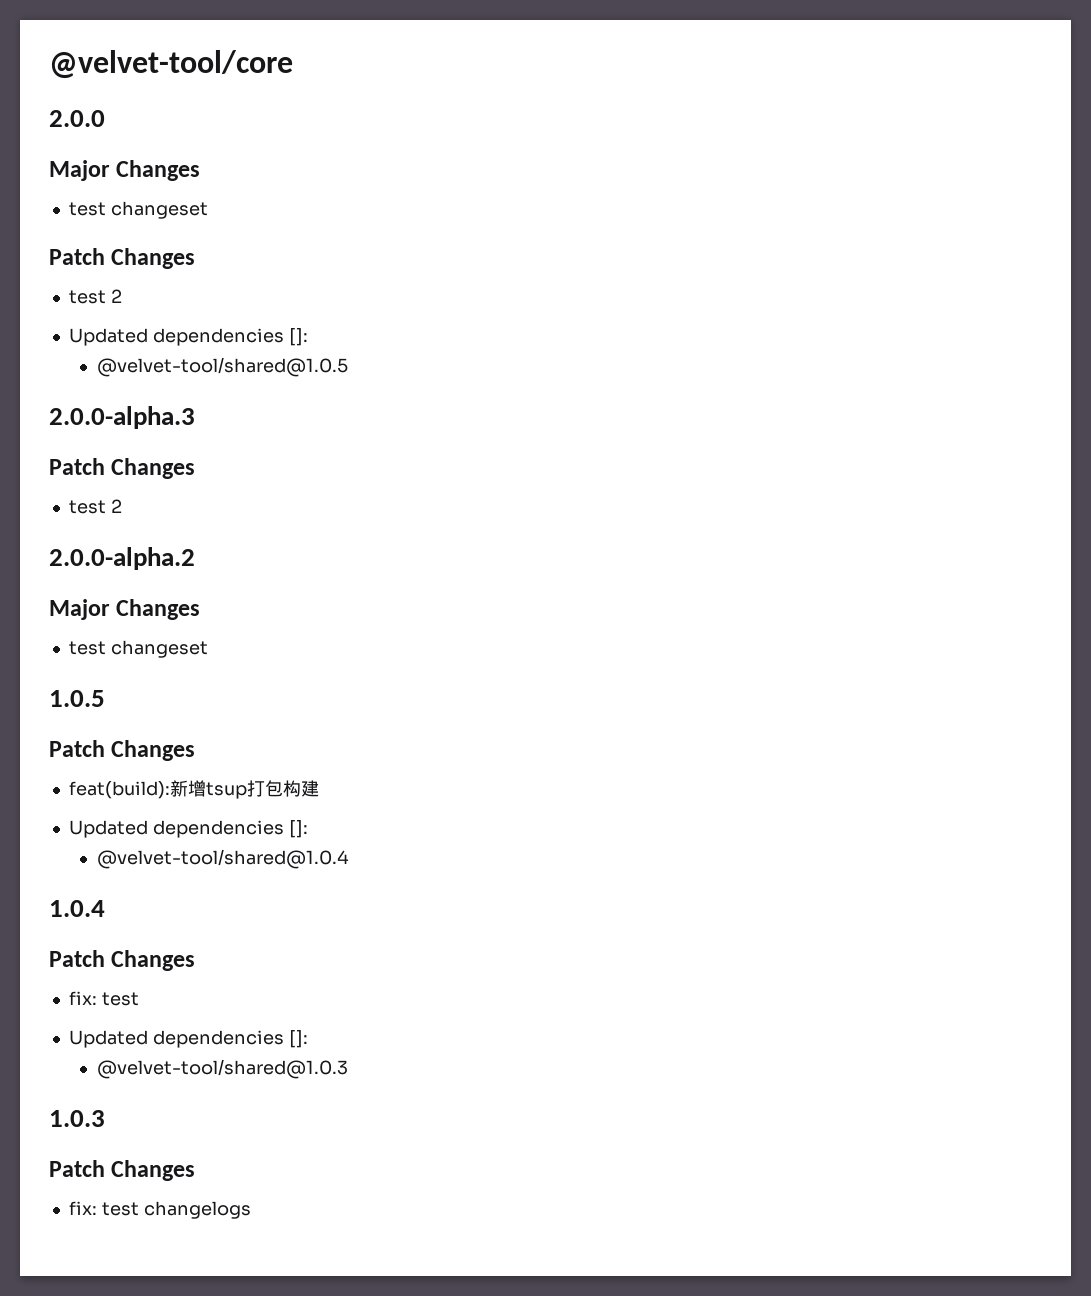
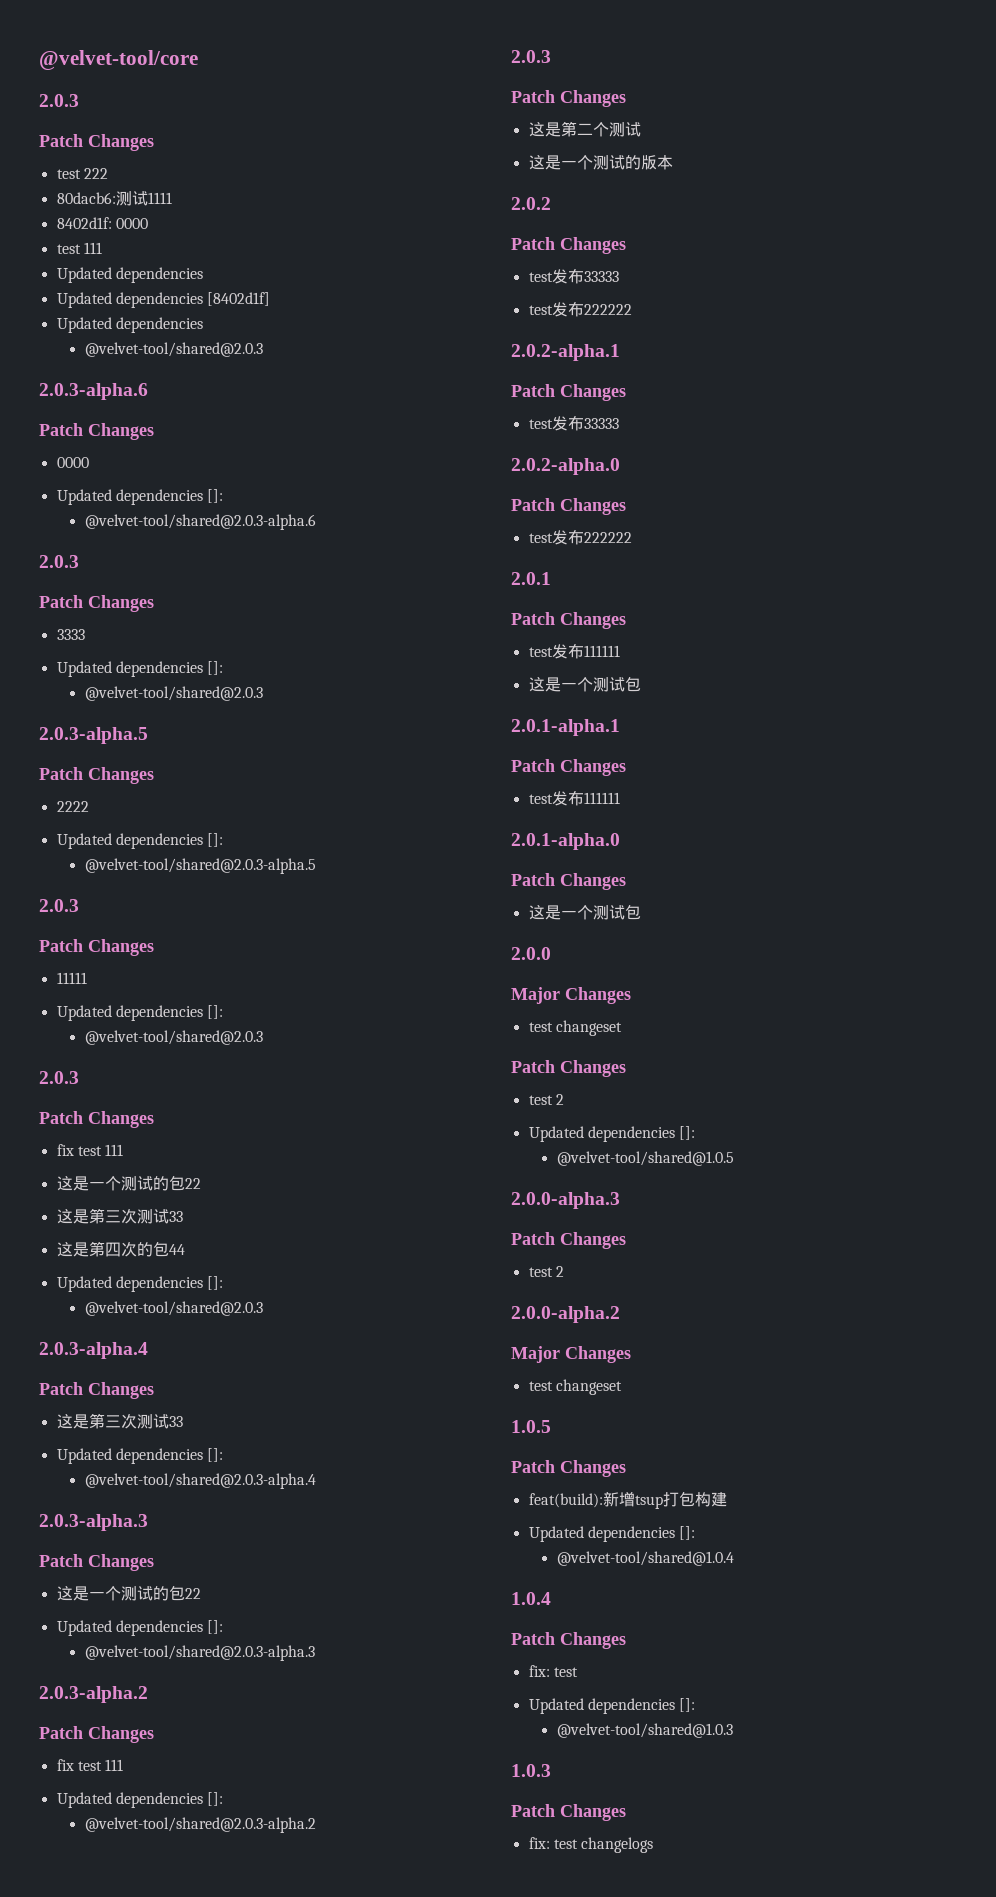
  @velvet-tool/core
+ 2.0.3
+ Patch Changes
+ test 222
+ 80dacb6:测试1111
+ 8402d1f: 0000
+ test 111
+ Updated dependencies
+ Updated dependencies [8402d1f]
+ Updated dependencies
+ @velvet-tool/shared@2.0.3
+ 2.0.3-alpha.6
+ Patch Changes
+ 0000
+ Updated dependencies []:
+ @velvet-tool/shared@2.0.3-alpha.6
+ 2.0.3
+ Patch Changes
+ 3333
+ Updated dependencies []:
+ @velvet-tool/shared@2.0.3
+ 2.0.3-alpha.5
+ Patch Changes
+ 2222
+ Updated dependencies []:
+ @velvet-tool/shared@2.0.3-alpha.5
+ 2.0.3
+ Patch Changes
+ 11111
+ Updated dependencies []:
+ @velvet-tool/shared@2.0.3
+ 2.0.3
+ Patch Changes
+ fix test 111
+ 这是一个测试的包22
+ 这是第三次测试33
+ 这是第四次的包44
+ Updated dependencies []:
+ @velvet-tool/shared@2.0.3
+ 2.0.3-alpha.4
+ Patch Changes
+ 这是第三次测试33
+ Updated dependencies []:
+ @velvet-tool/shared@2.0.3-alpha.4
+ 2.0.3-alpha.3
+ Patch Changes
+ 这是一个测试的包22
+ Updated dependencies []:
+ @velvet-tool/shared@2.0.3-alpha.3
+ 2.0.3-alpha.2
+ Patch Changes
+ fix test 111
+ Updated dependencies []:
+ @velvet-tool/shared@2.0.3-alpha.2
+ 2.0.3
+ Patch Changes
+ 这是第二个测试
+ 这是一个测试的版本
+ 2.0.2
+ Patch Changes
+ test发布33333
+ test发布222222
+ 2.0.2-alpha.1
+ Patch Changes
+ test发布33333
+ 2.0.2-alpha.0
+ Patch Changes
+ test发布222222
+ 2.0.1
+ Patch Changes
+ test发布111111
+ 这是一个测试包
+ 2.0.1-alpha.1
+ Patch Changes
+ test发布111111
+ 2.0.1-alpha.0
+ Patch Changes
+ 这是一个测试包

